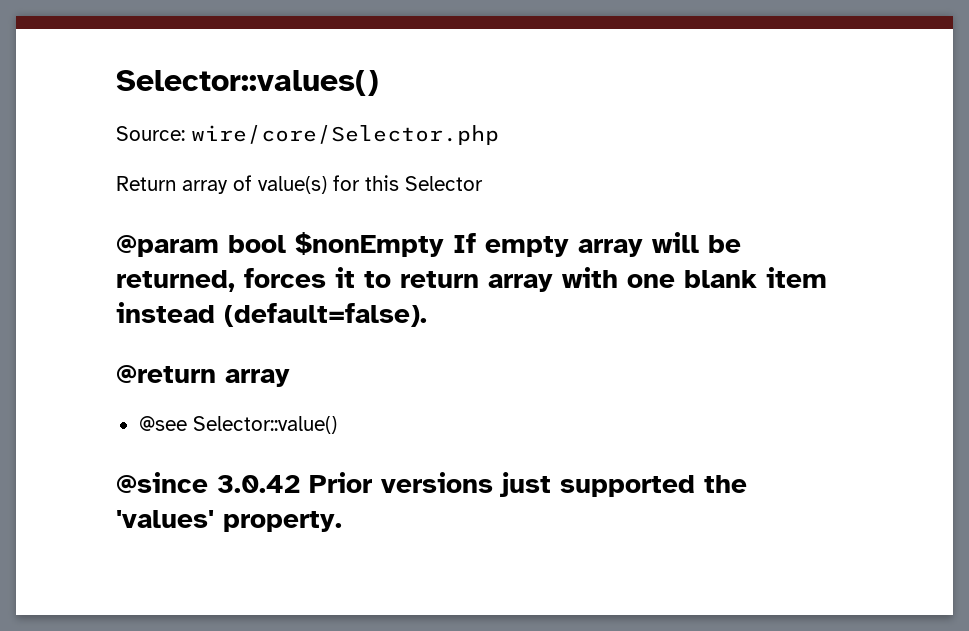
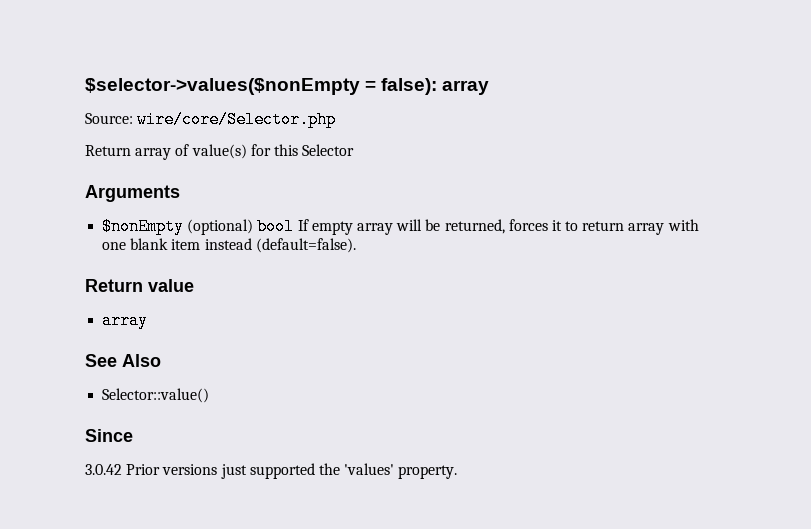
- Selector::values()
+ $selector->values($nonEmpty = false): array
- @param bool $nonEmpty If empty array will be returned, forces it to return array with one blank item instead (default=false).
+ Arguments
+ $nonEmpty (optional) bool If empty array will be returned, forces it to return array with one blank item instead (default=false).
- @return array
- @see Selector::value()
+ Return value
+ array
+ See Also
+ Selector::value()
- @since 3.0.42 Prior versions just supported the 'values' property.
+ Since
+ 3.0.42 Prior versions just supported the 'values' property.

